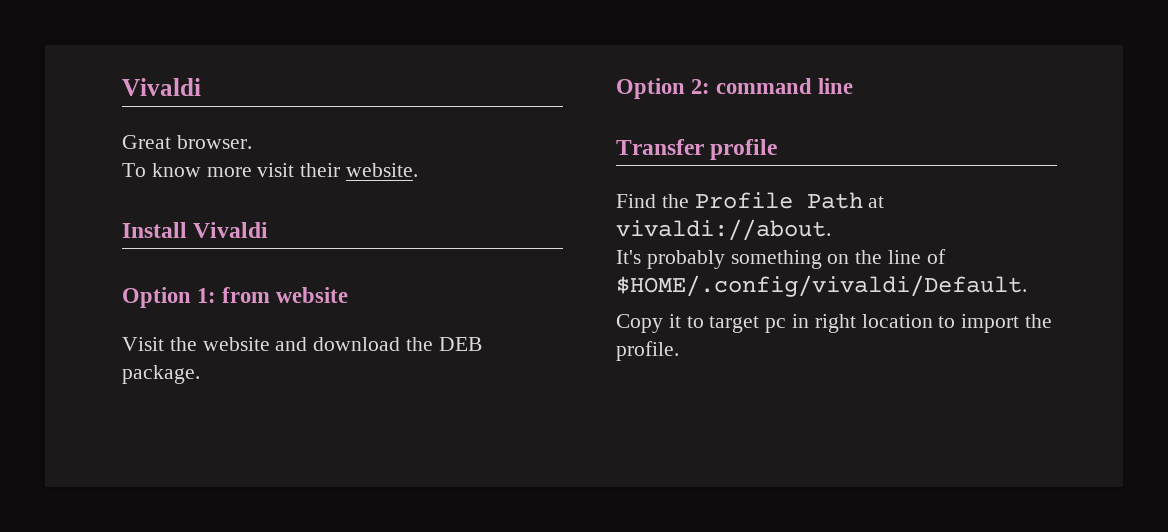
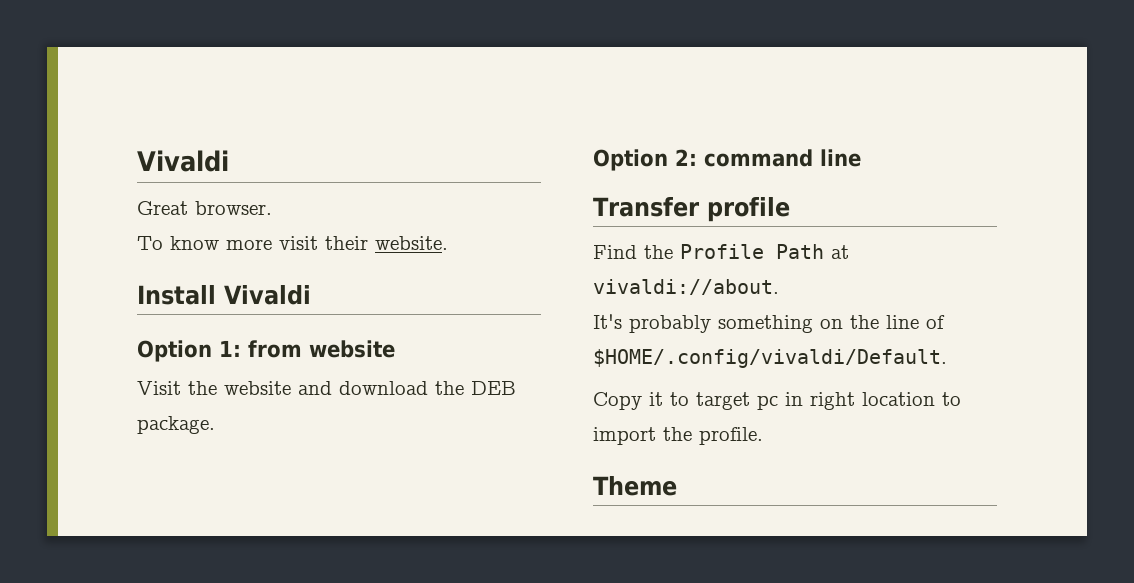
+ Theme

